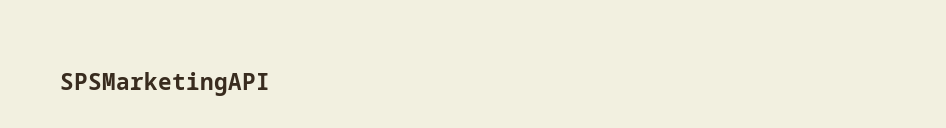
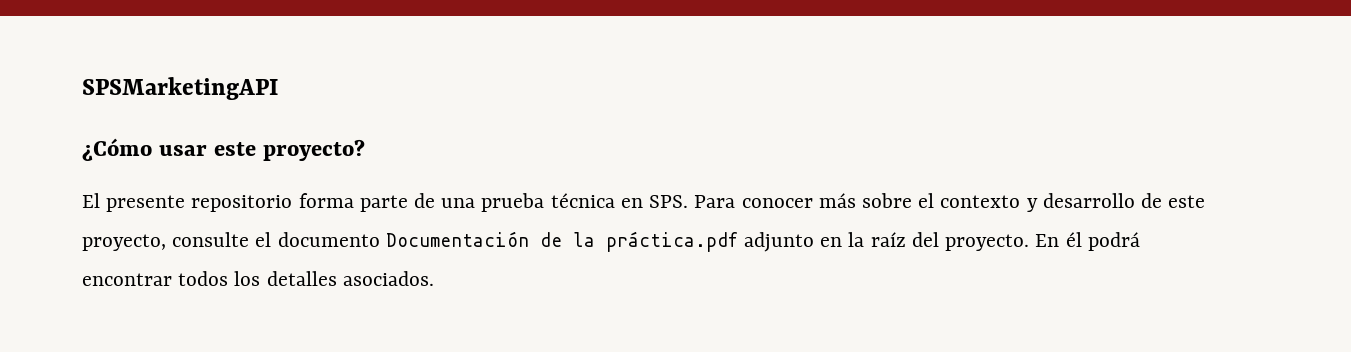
+ ¿Cómo usar este proyecto?
+ El presente repositorio forma parte de una prueba técnica en SPS. Para conocer más sobre el contexto y desarrollo de este proyecto, consulte el documento Documentación de la práctica.pdf adjunto en la raíz del proyecto. En él podrá encontrar todos los detalles asociados.

